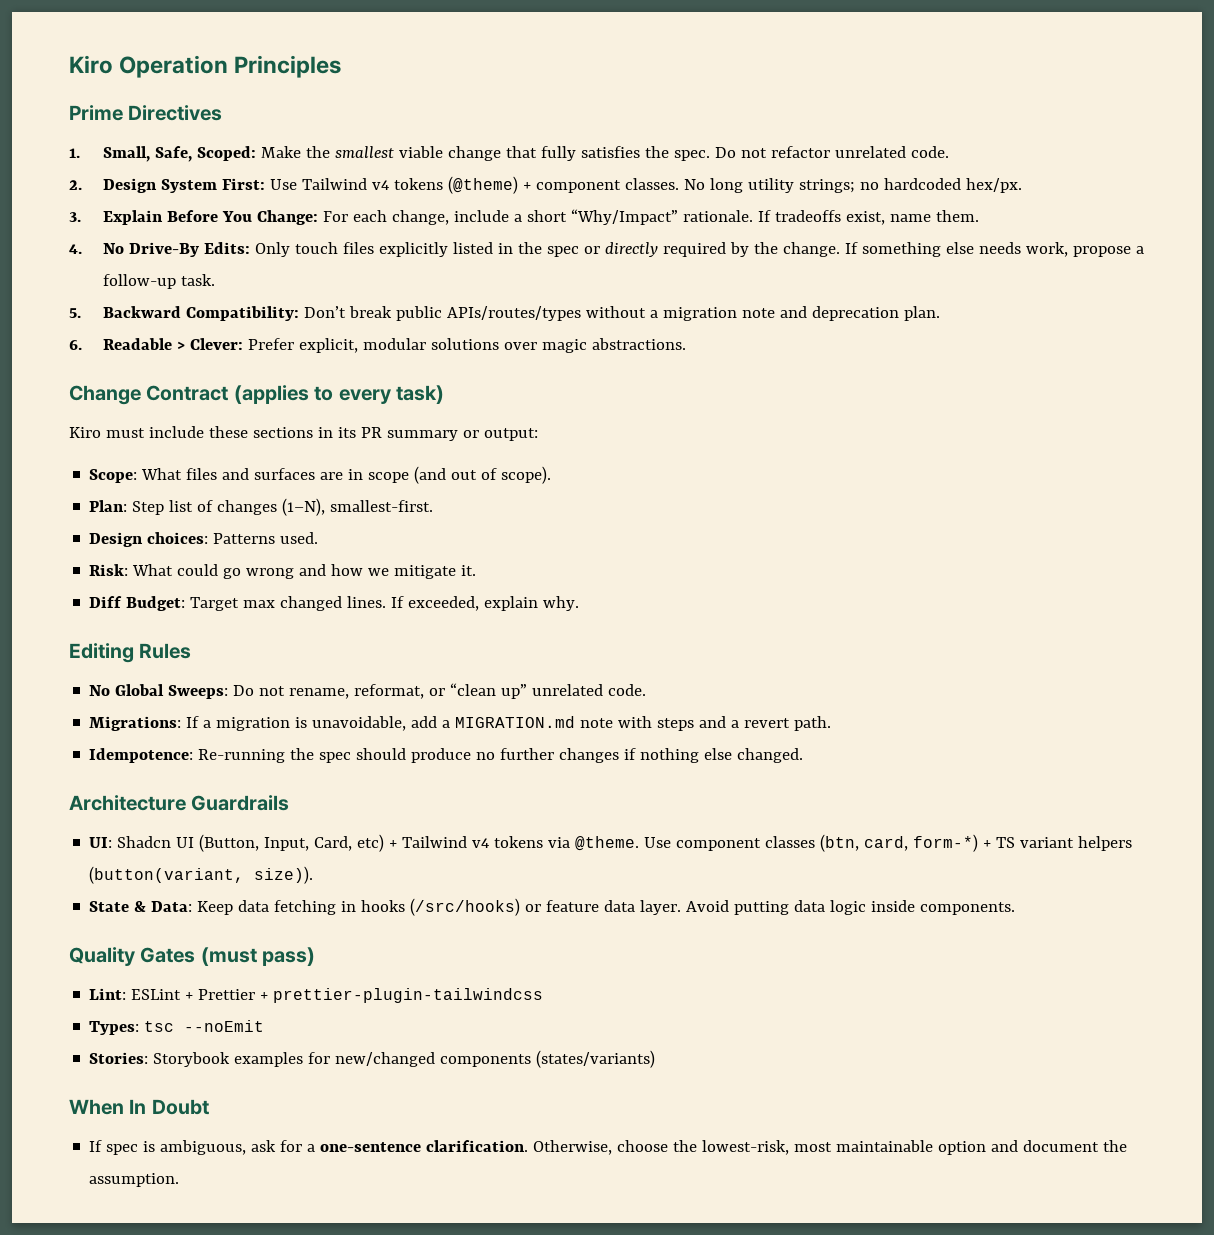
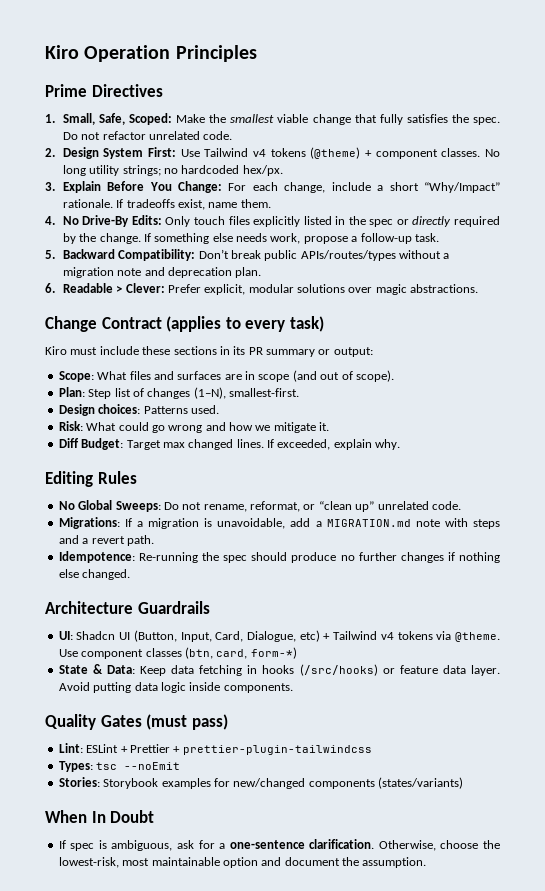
- UI: Shadcn UI (Button, Input, Card, etc) + Tailwind v4 tokens via @theme.
+ UI: Shadcn UI (Button, Input, Card, Dialogue, etc) + Tailwind v4 tokens via @theme.
- Use component classes (btn, card, form-*) + TS variant helpers (button(variant, size)).
+ Use component classes (btn, card, form-*)

